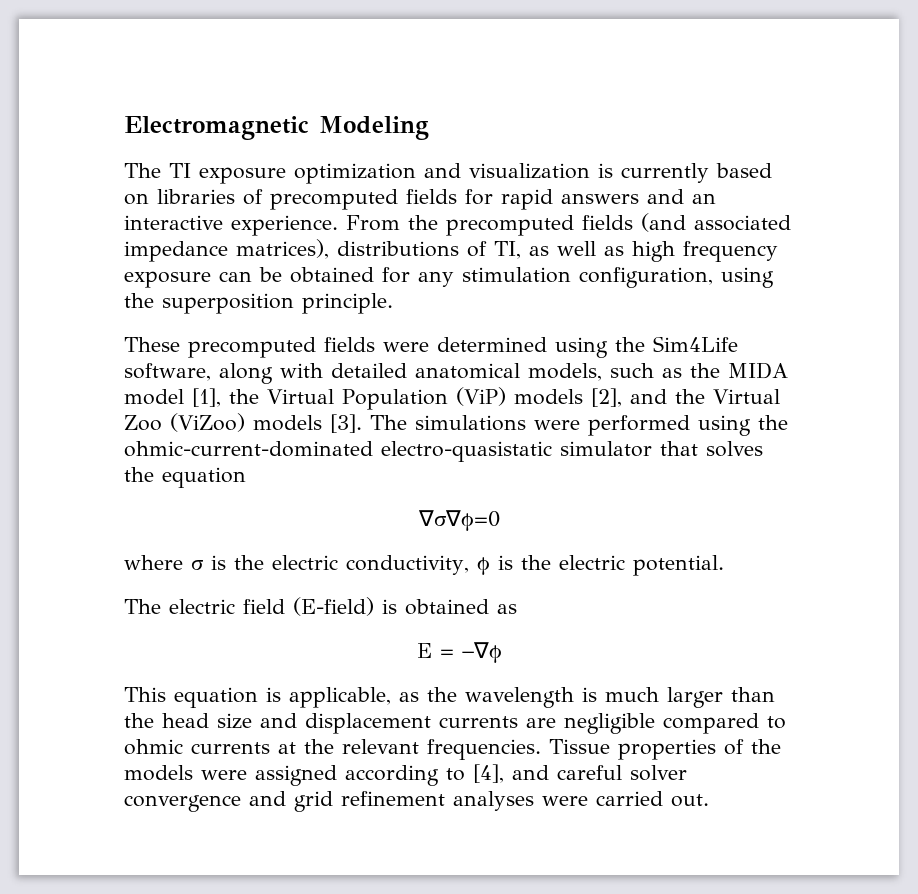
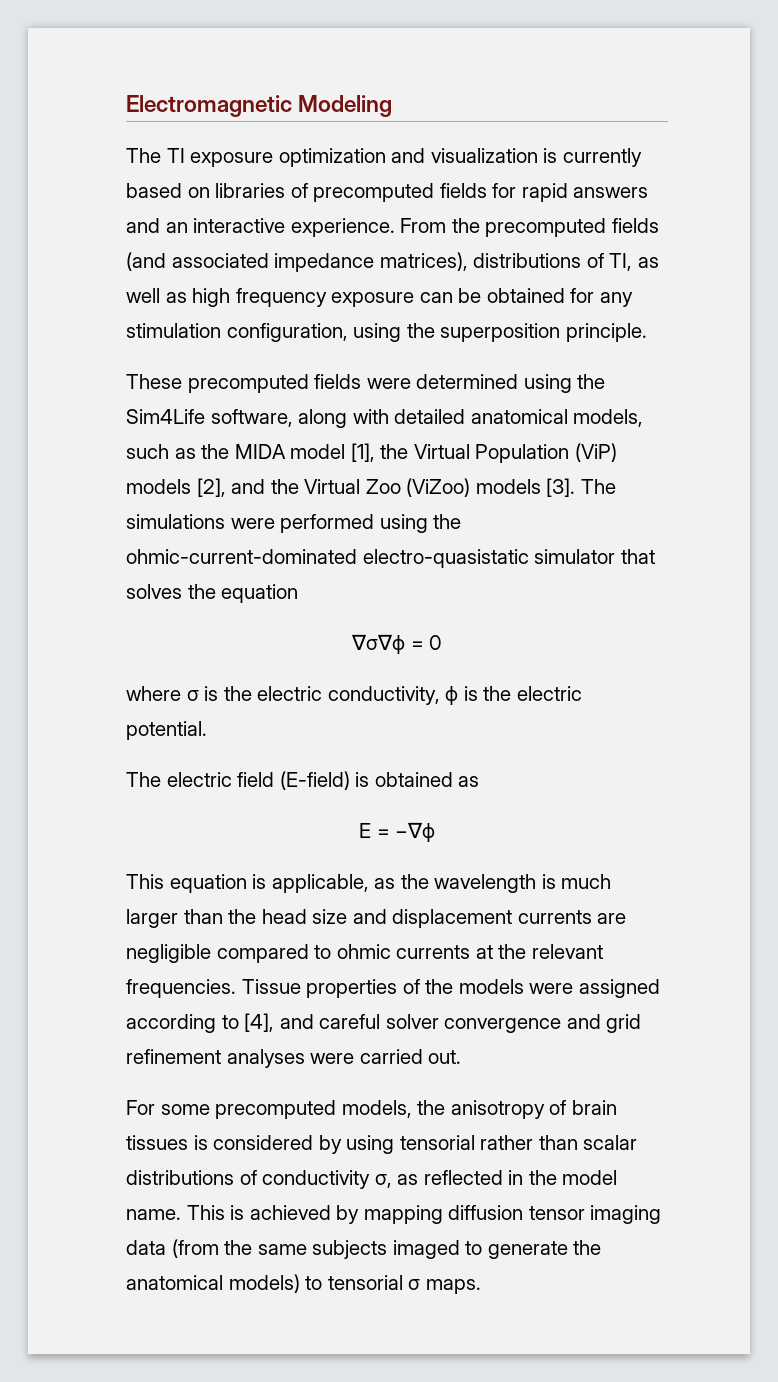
- ∇σ∇ϕ=0
+ ∇σ∇ϕ = 0
+ For some precomputed models, the anisotropy of brain tissues is considered by using tensorial rather than scalar distributions of conductivity σ, as reflected in the model name. This is achieved by mapping diffusion tensor imaging data (from the same subjects imaged to generate the anatomical models) to tensorial σ maps.

